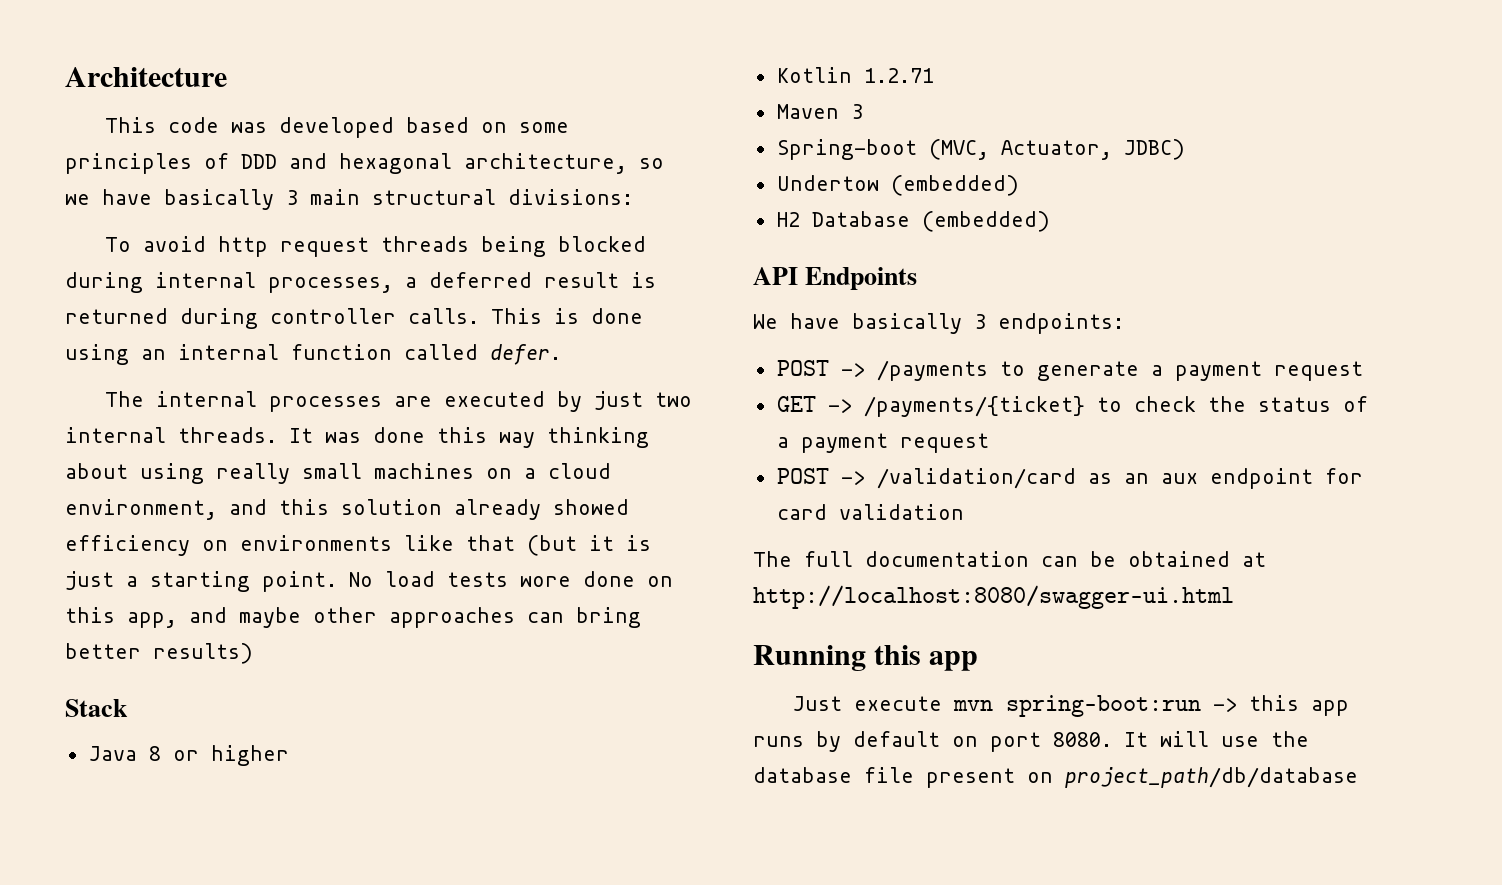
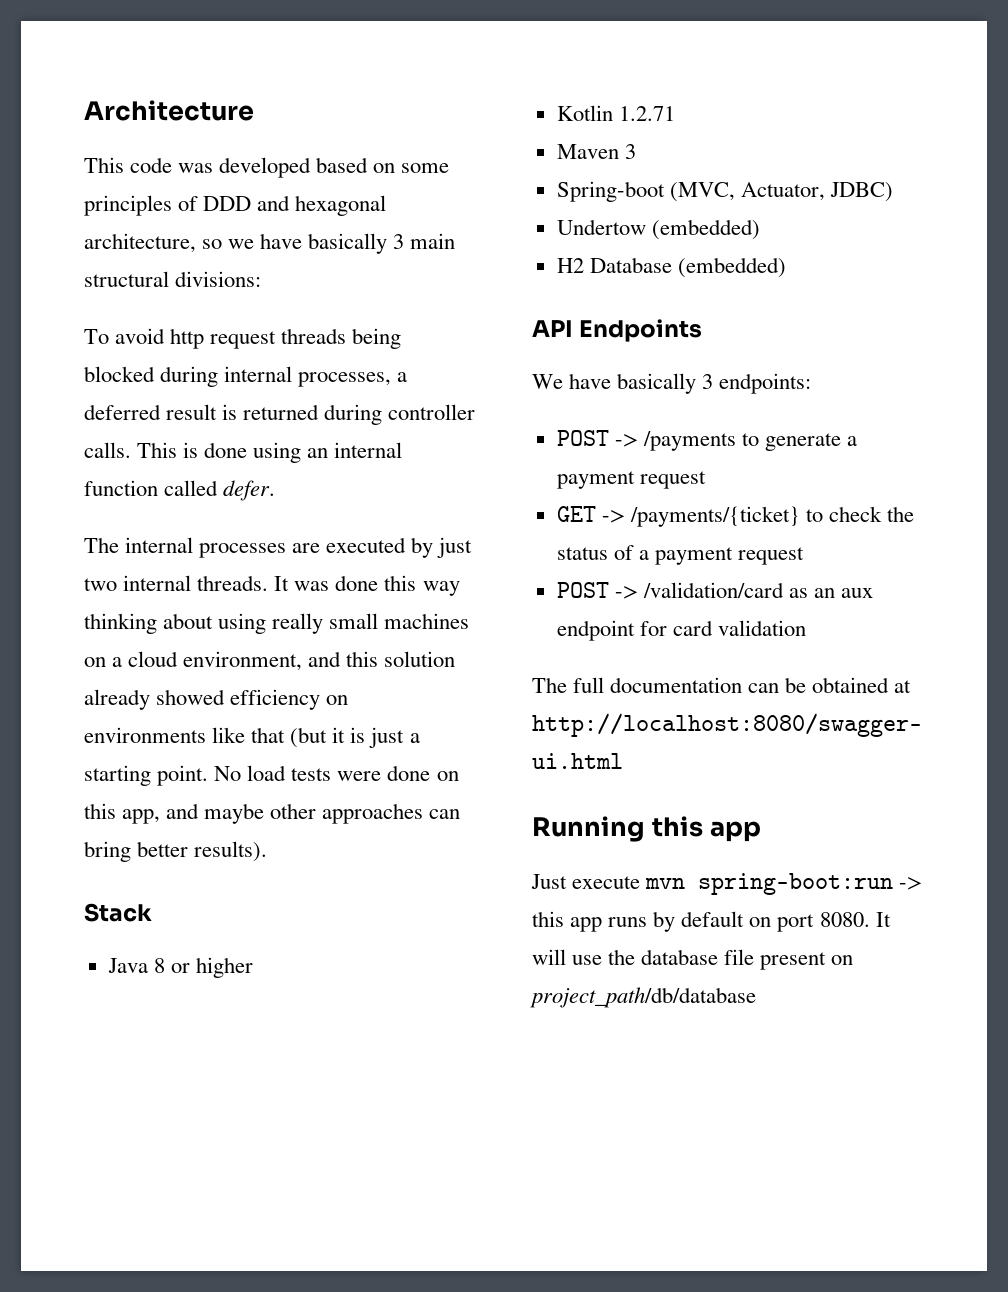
- No load tests wore done on this app, and maybe other approaches can bring better results)
+ No load tests were done on this app, and maybe other approaches can bring better results).

